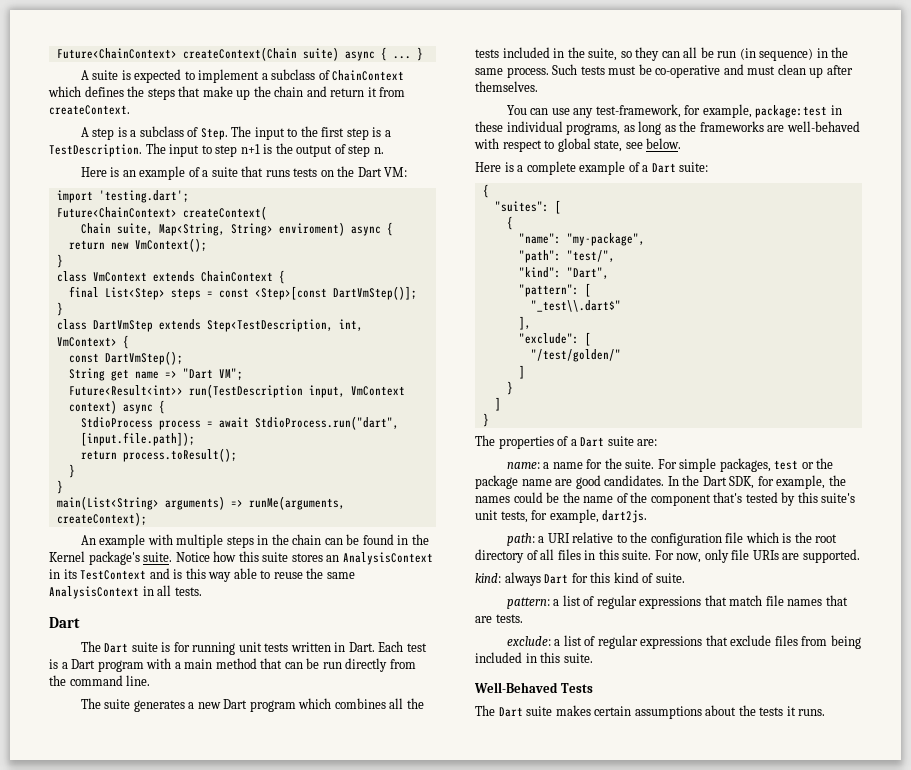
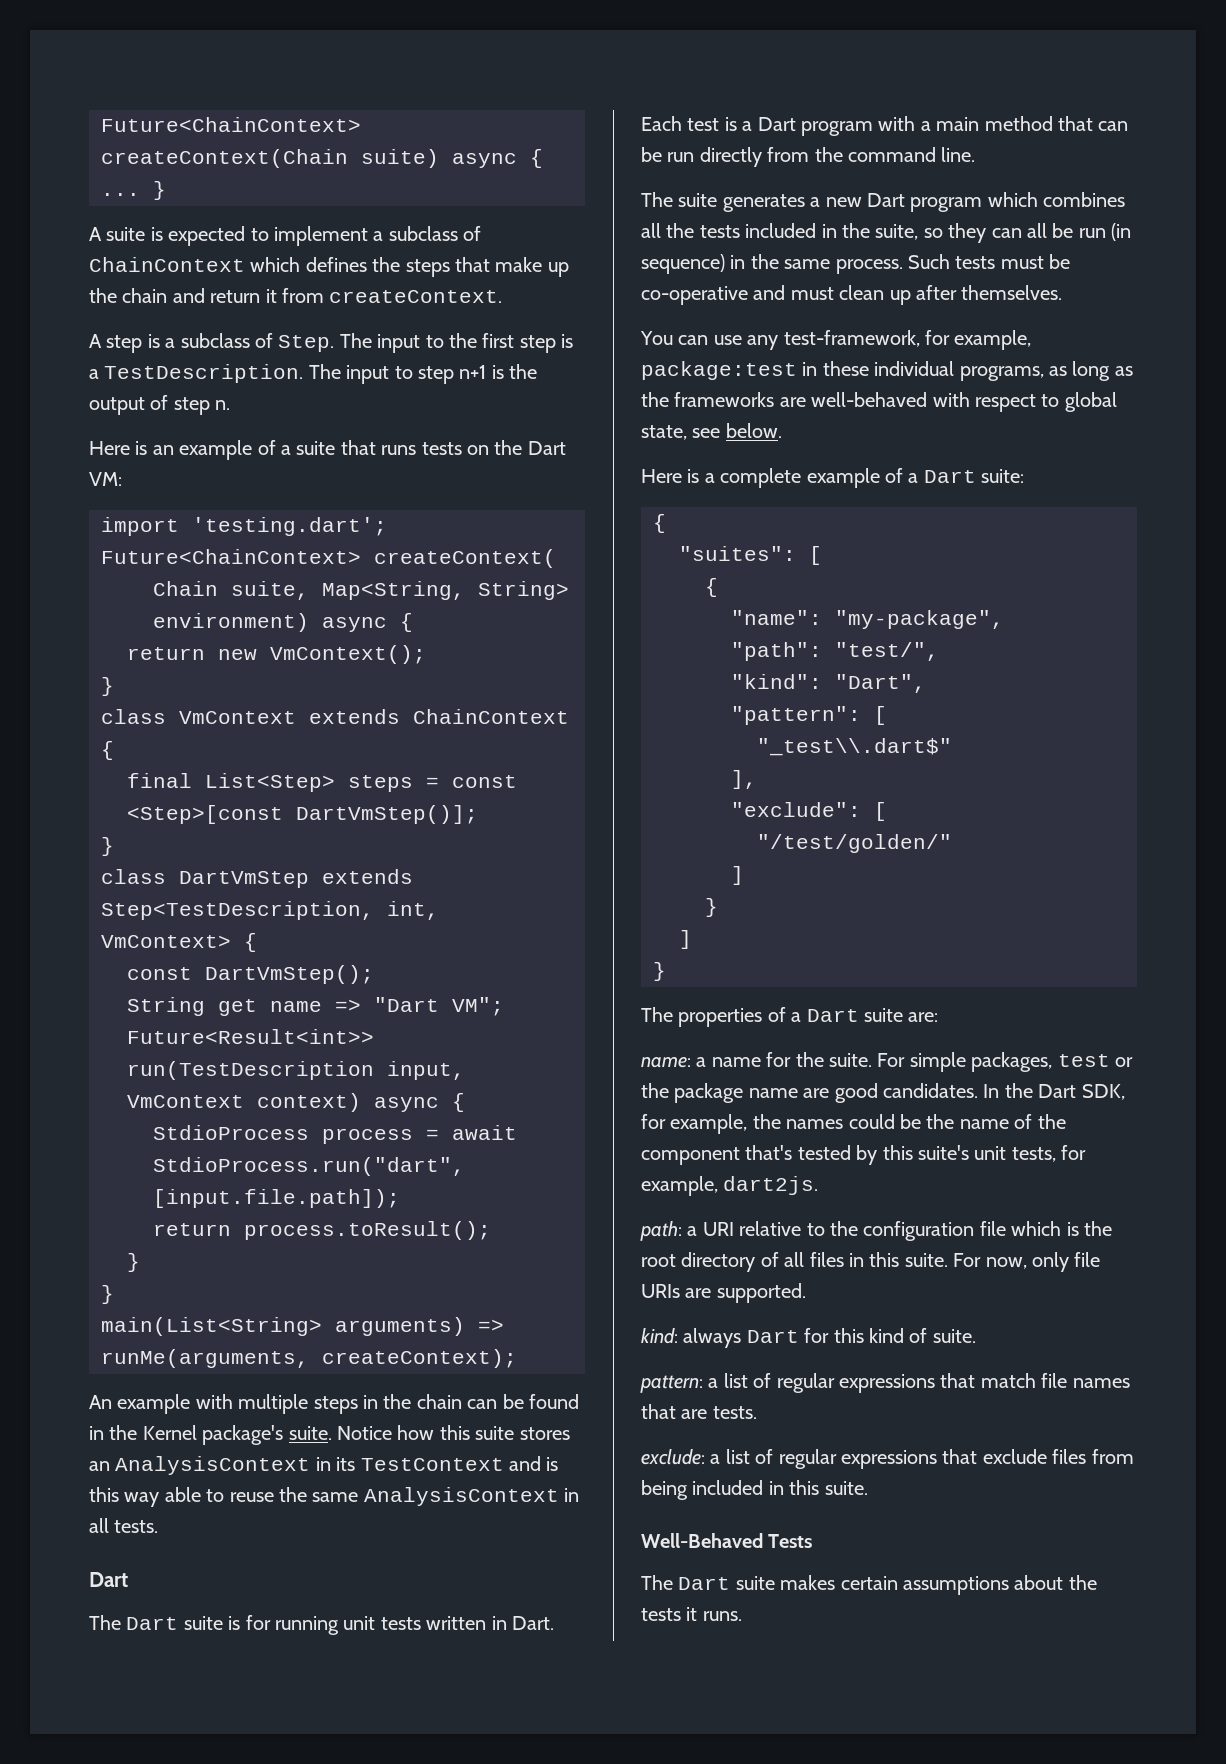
- Chain suite, Map<String, String> enviroment) async {
+ Chain suite, Map<String, String> environment) async {

